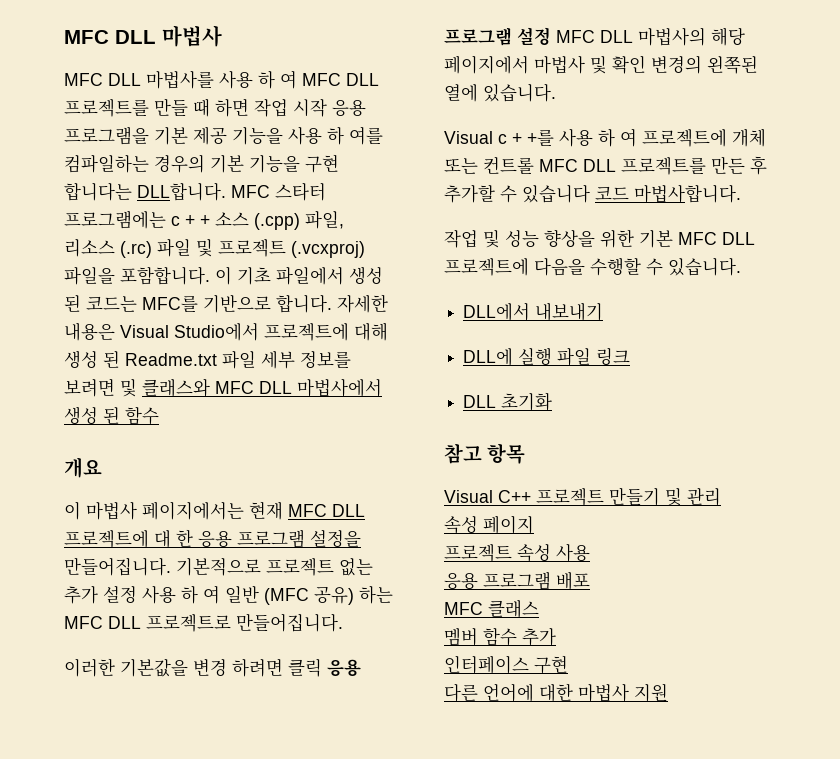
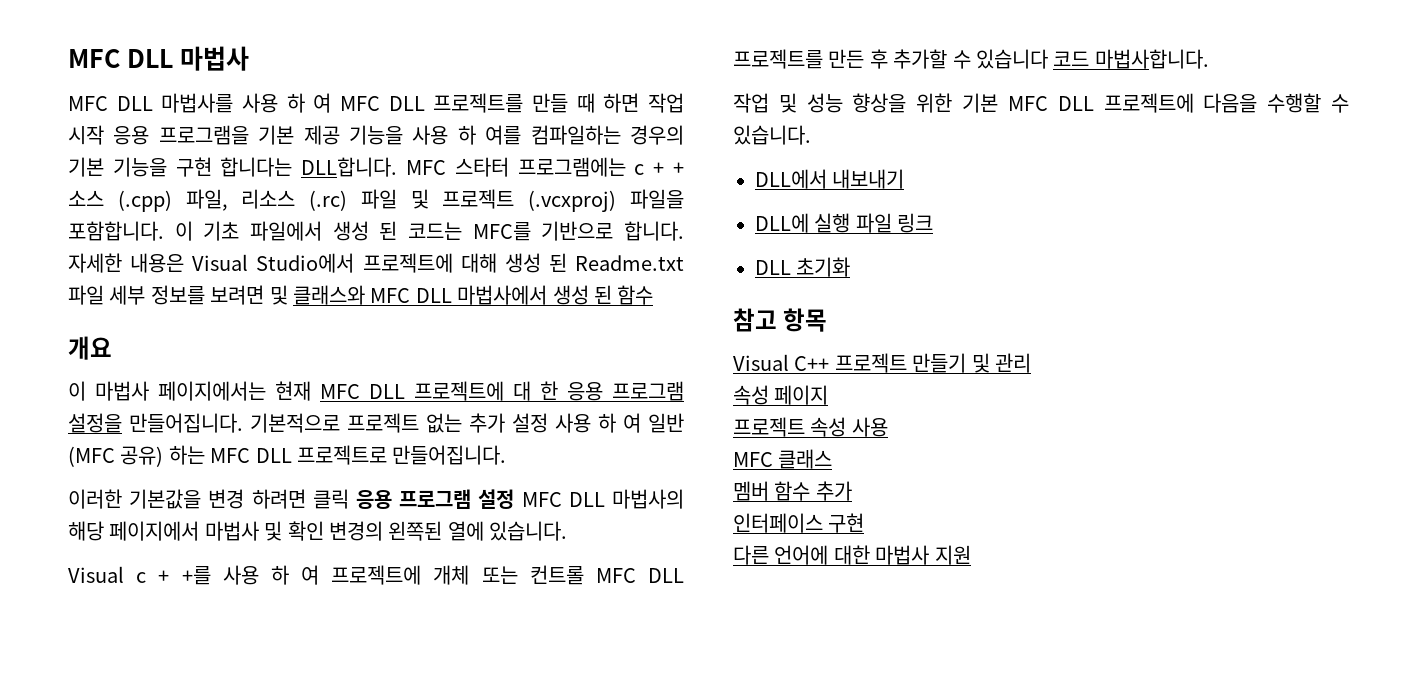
- 응용 프로그램 배포

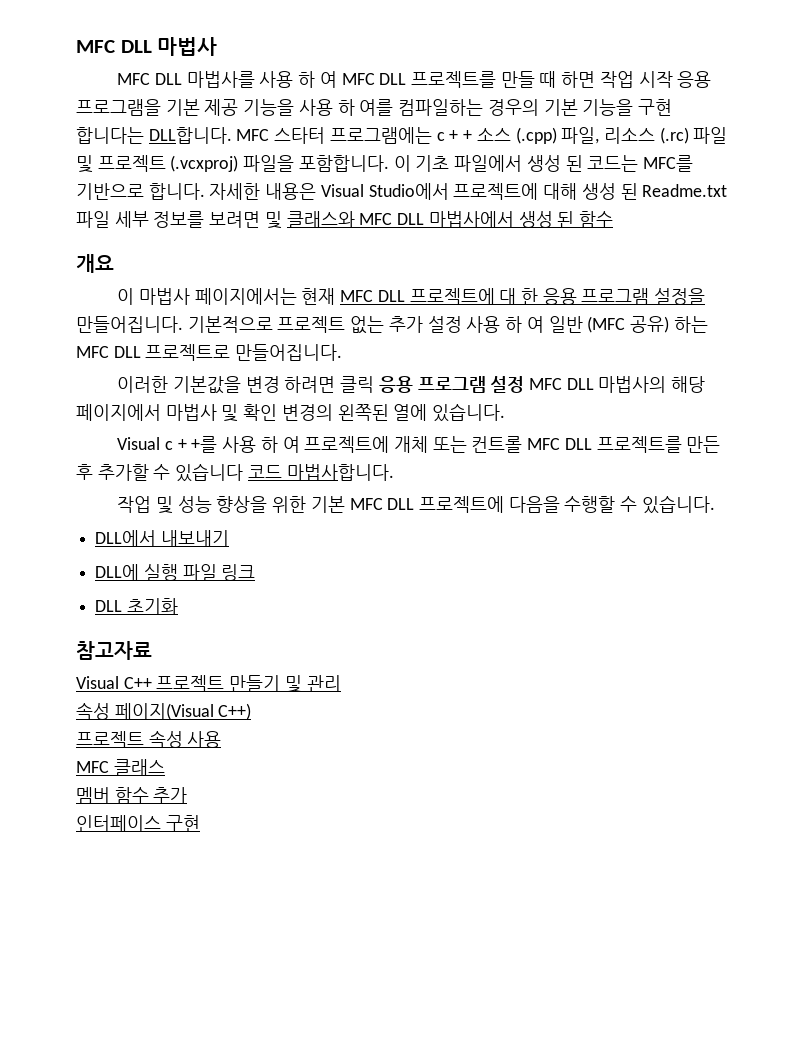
- 참고 항목
+ 참고자료
- 속성 페이지
+ 속성 페이지(Visual C++)
- 다른 언어에 대한 마법사 지원

